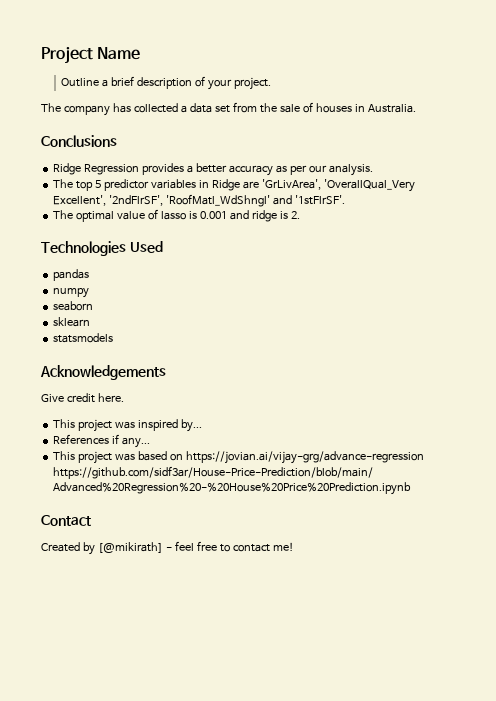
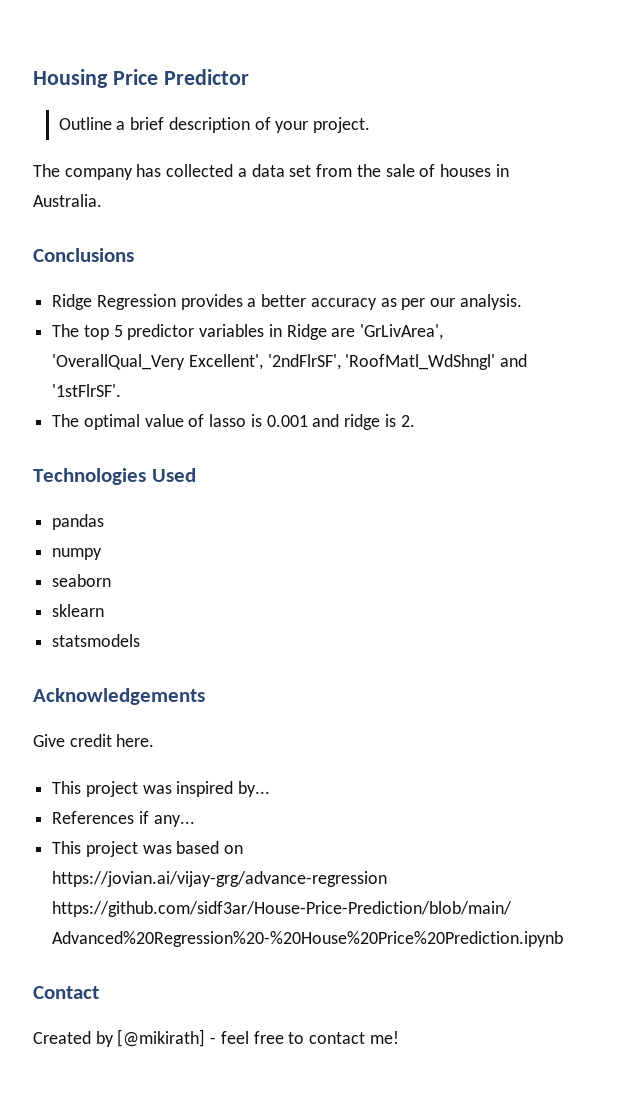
- Project Name
+ Housing Price Predictor

